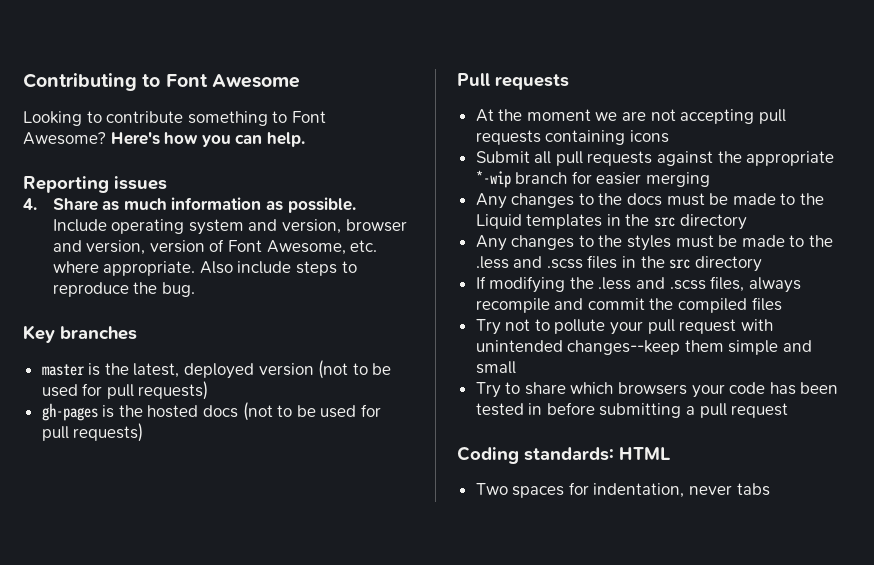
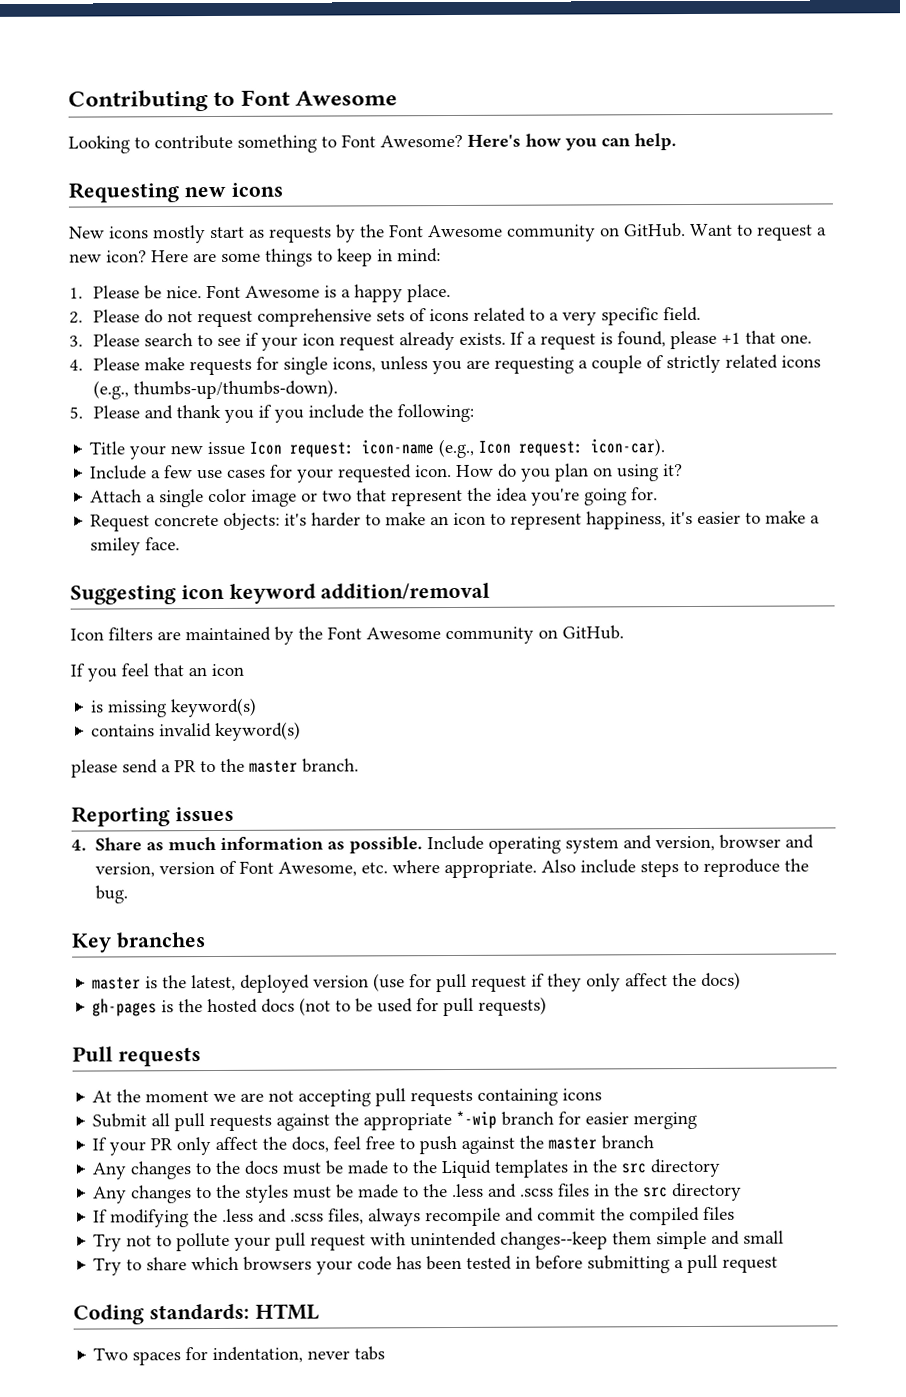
+ Requesting new icons
+ New icons mostly start as requests by the Font Awesome community on GitHub. Want to request a new icon? Here are some things to keep in mind:
+ 1. Please be nice. Font Awesome is a happy place.
+ 2. Please do not request comprehensive sets of icons related to a very specific field.
+ 3. Please search to see if your icon request already exists. If a request is found, please +1 that one.
+ 4. Please make requests for single icons, unless you are requesting a couple of strictly related icons (e.g., thumbs-up/thumbs-down).
+ 5. Please and thank you if you include the following:
+ Title your new issue Icon request: icon-name (e.g., Icon request: icon-car).
+ Include a few use cases for your requested icon. How do you plan on using it?
+ Attach a single color image or two that represent the idea you're going for.
+ Request concrete objects: it's harder to make an icon to represent happiness, it's easier to make a smiley face.
+ Suggesting icon keyword addition/removal
+ Icon filters are maintained by the Font Awesome community on GitHub.
+ If you feel that an icon
+ is missing keyword(s)
+ contains invalid keyword(s)
+ please send a PR to the master branch.
- master is the latest, deployed version (not to be used for pull requests)
+ master is the latest, deployed version (use for pull request if they only affect the docs)
+ If your PR only affect the docs, feel free to push against the master branch

